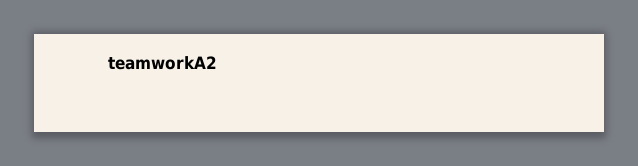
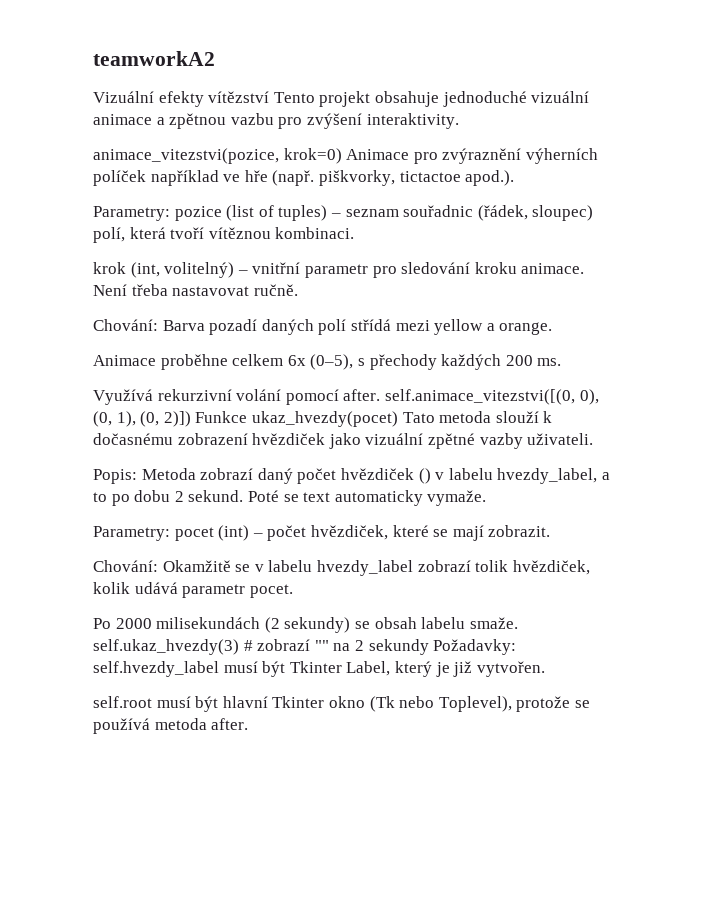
+ Vizuální efekty vítězství Tento projekt obsahuje jednoduché vizuální animace a zpětnou vazbu pro zvýšení interaktivity.
+ animace_vitezstvi(pozice, krok=0) Animace pro zvýraznění výherních políček například ve hře (např. piškvorky, tictactoe apod.).
+ Parametry: pozice (list of tuples) – seznam souřadnic (řádek, sloupec) polí, která tvoří vítěznou kombinaci.
+ krok (int, volitelný) – vnitřní parametr pro sledování kroku animace. Není třeba nastavovat ručně.
+ Chování: Barva pozadí daných polí střídá mezi yellow a orange.
+ Animace proběhne celkem 6x (0–5), s přechody každých 200 ms.
+ Využívá rekurzivní volání pomocí after. self.animace_vitezstvi([(0, 0), (0, 1), (0, 2)]) Funkce ukaz_hvezdy(pocet) Tato metoda slouží k dočasnému zobrazení hvězdiček jako vizuální zpětné vazby uživateli.
+ Popis: Metoda zobrazí daný počet hvězdiček () v labelu hvezdy_label, a to po dobu 2 sekund. Poté se text automaticky vymaže.
+ Parametry: pocet (int) – počet hvězdiček, které se mají zobrazit.
+ Chování: Okamžitě se v labelu hvezdy_label zobrazí tolik hvězdiček, kolik udává parametr pocet.
+ Po 2000 milisekundách (2 sekundy) se obsah labelu smaže. self.ukaz_hvezdy(3) # zobrazí "" na 2 sekundy Požadavky: self.hvezdy_label musí být Tkinter Label, který je již vytvořen.
+ self.root musí být hlavní Tkinter okno (Tk nebo Toplevel), protože se používá metoda after.

